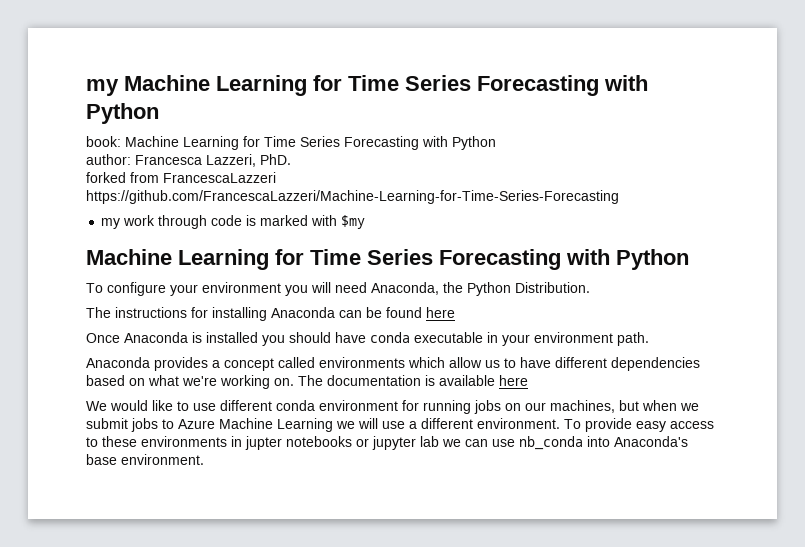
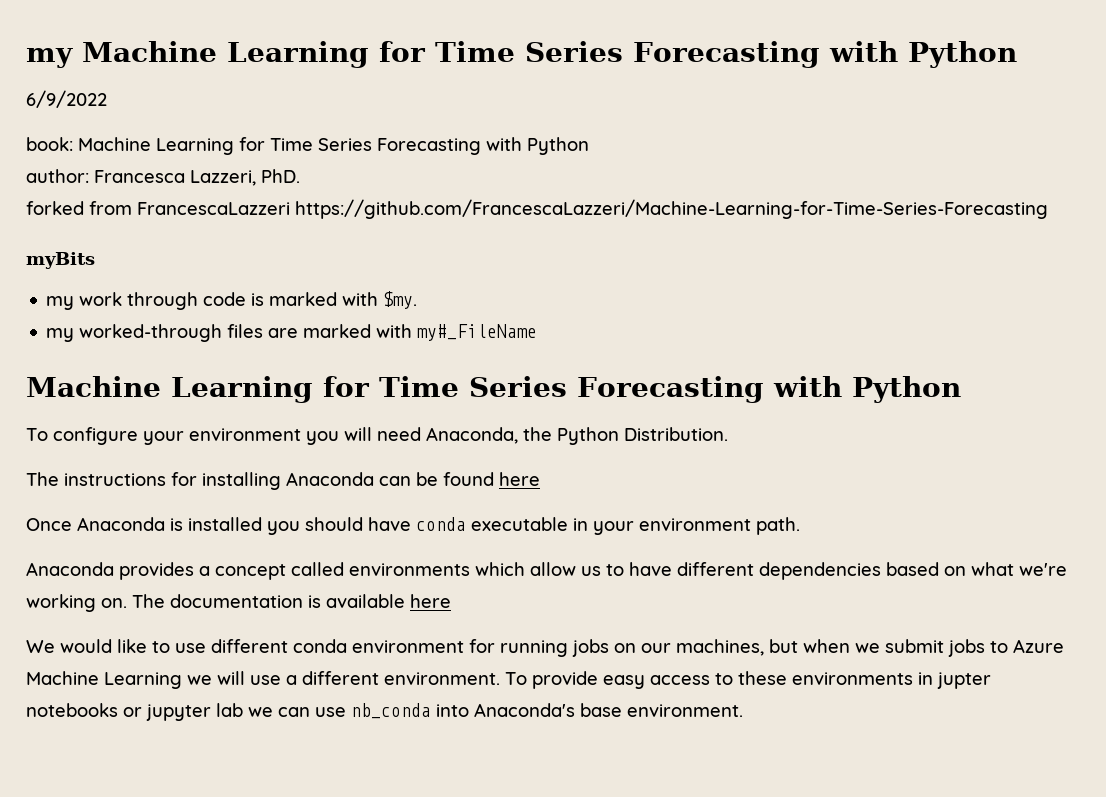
+ 6/9/2022
+ myBits
- my work through code is marked with $my
+ my work through code is marked with $my.
+ my worked-through files are marked with my#_FileName

